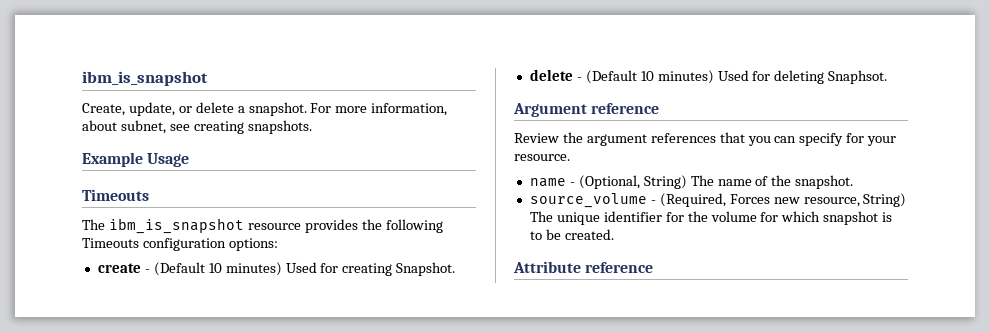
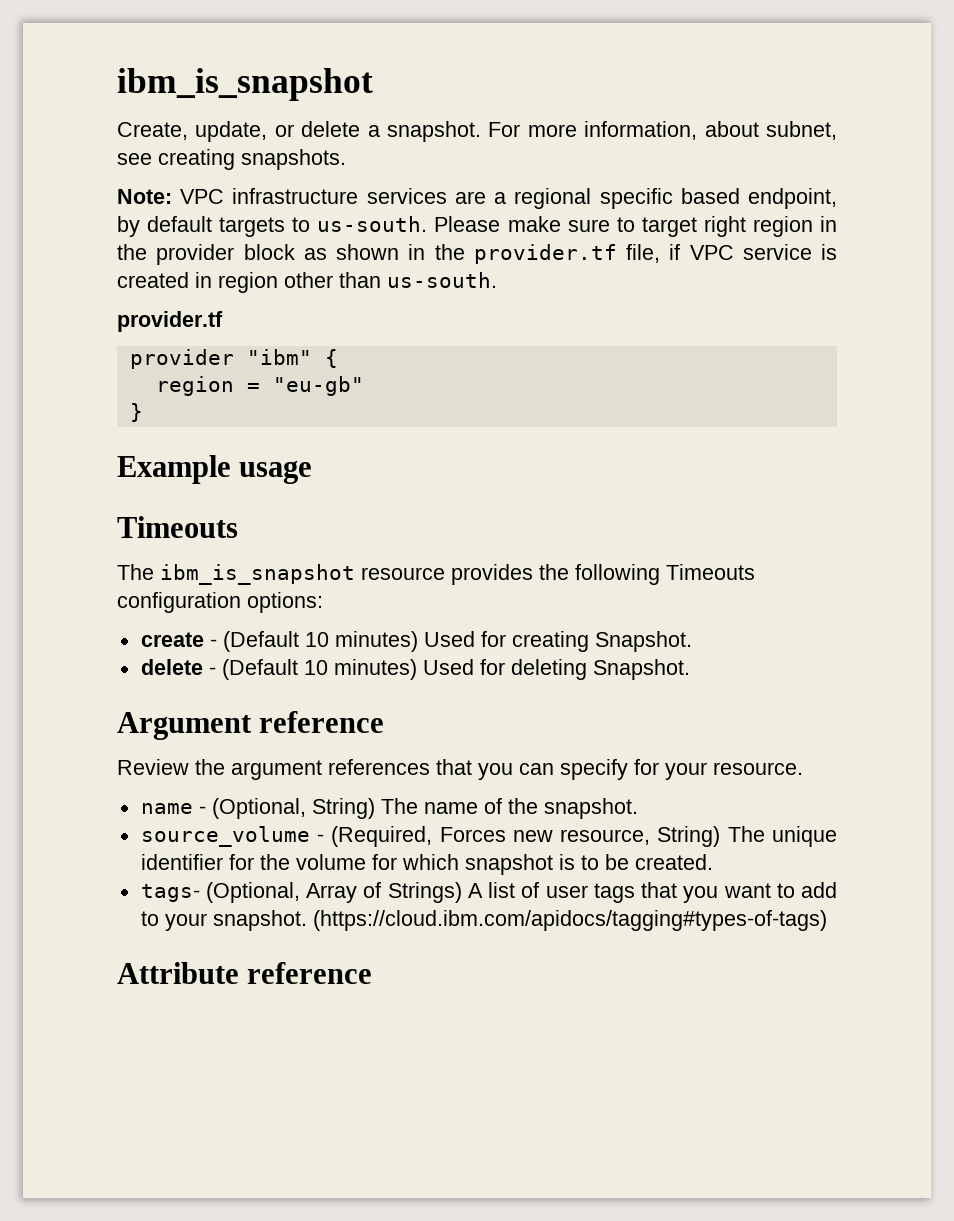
+ Note: VPC infrastructure services are a regional specific based endpoint, by default targets to us-south. Please make sure to target right region in the provider block as shown in the provider.tf file, if VPC service is created in region other than us-south.
+ provider.tf
+ provider "ibm" {
+ region = "eu-gb"
+ }
- Example Usage
+ Example usage
- delete - (Default 10 minutes) Used for deleting Snaphsot.
+ delete - (Default 10 minutes) Used for deleting Snapshot.
+ tags- (Optional, Array of Strings) A list of user tags that you want to add to your snapshot. (https://cloud.ibm.com/apidocs/tagging#types-of-tags)

